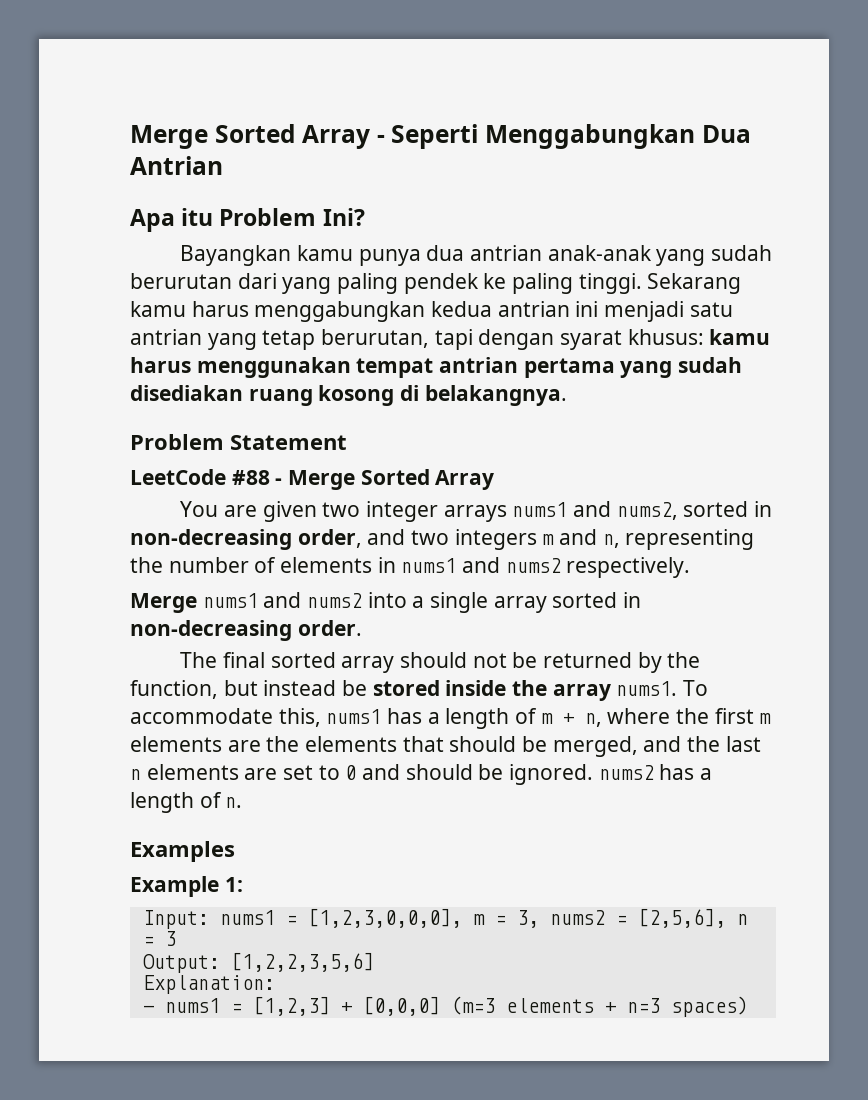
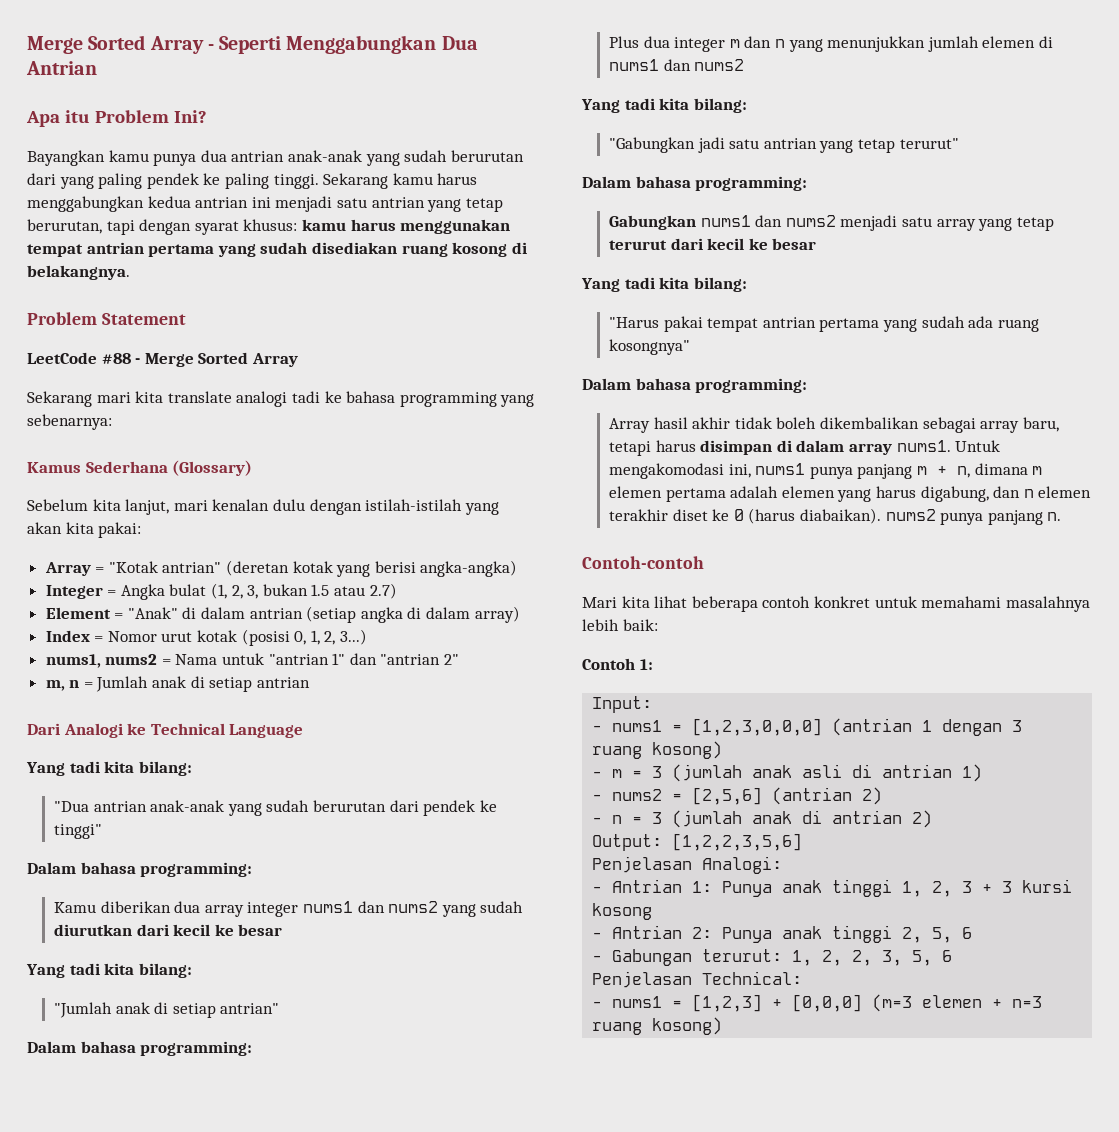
- You are given two integer arrays nums1 and nums2, sorted in non-decreasing order, and two integers m and n, representing the number of elements in nums1 and nums2 respectively.
- Merge nums1 and nums2 into a single array sorted in non-decreasing order.
- The final sorted array should not be returned by the function, but instead be stored inside the array nums1. To accommodate this, nums1 has a length of m + n, where the first m elements are the elements that should be merged, and the last n elements are set to 0 and should be ignored. nums2 has a length of n.
- Examples
- Example 1:
+ Sekarang mari kita translate analogi tadi ke bahasa programming yang sebenarnya:
+ Kamus Sederhana (Glossary)
+ Sebelum kita lanjut, mari kenalan dulu dengan istilah-istilah yang akan kita pakai:
+ Array = "Kotak antrian" (deretan kotak yang berisi angka-angka)
+ Integer = Angka bulat (1, 2, 3, bukan 1.5 atau 2.7)
+ Element = "Anak" di dalam antrian (setiap angka di dalam array)
+ Index = Nomor urut kotak (posisi 0, 1, 2, 3...)
+ nums1, nums2 = Nama untuk "antrian 1" dan "antrian 2"
+ m, n = Jumlah anak di setiap antrian
+ Dari Analogi ke Technical Language
+ Yang tadi kita bilang:
+ "Dua antrian anak-anak yang sudah berurutan dari pendek ke tinggi"
+ Dalam bahasa programming:
+ Kamu diberikan dua array integer nums1 dan nums2 yang sudah diurutkan dari kecil ke besar
+ Yang tadi kita bilang:
+ "Jumlah anak di setiap antrian"
+ Dalam bahasa programming:
+ Plus dua integer m dan n yang menunjukkan jumlah elemen di nums1 dan nums2
+ Yang tadi kita bilang:
+ "Gabungkan jadi satu antrian yang tetap terurut"
+ Dalam bahasa programming:
+ Gabungkan nums1 dan nums2 menjadi satu array yang tetap terurut dari kecil ke besar
+ Yang tadi kita bilang:
+ "Harus pakai tempat antrian pertama yang sudah ada ruang kosongnya"
+ Dalam bahasa programming:
+ Array hasil akhir tidak boleh dikembalikan sebagai array baru, tetapi harus disimpan di dalam array nums1. Untuk mengakomodasi ini, nums1 punya panjang m + n, dimana m elemen pertama adalah elemen yang harus digabung, dan n elemen terakhir diset ke 0 (harus diabaikan). nums2 punya panjang n.
+ Contoh-contoh
+ Mari kita lihat beberapa contoh konkret untuk memahami masalahnya lebih baik:
+ Contoh 1:
- Input: nums1 = [1,2,3,0,0,0], m = 3, nums2 = [2,5,6], n = 3
+ Input:
+ - nums1 = [1,2,3,0,0,0] (antrian 1 dengan 3 ruang kosong)
+ - m = 3 (jumlah anak asli di antrian 1)
+ - nums2 = [2,5,6] (antrian 2)
+ - n = 3 (jumlah anak di antrian 2)
  Output: [1,2,2,3,5,6]
- Explanation:
+ Penjelasan Analogi:
+ - Antrian 1: Punya anak tinggi 1, 2, 3 + 3 kursi kosong
+ - Antrian 2: Punya anak tinggi 2, 5, 6
+ - Gabungan terurut: 1, 2, 2, 3, 5, 6
+ Penjelasan Technical:
- - nums1 = [1,2,3] + [0,0,0] (m=3 elements + n=3 spaces)
+ - nums1 = [1,2,3] + [0,0,0] (m=3 elemen + n=3 ruang kosong)

